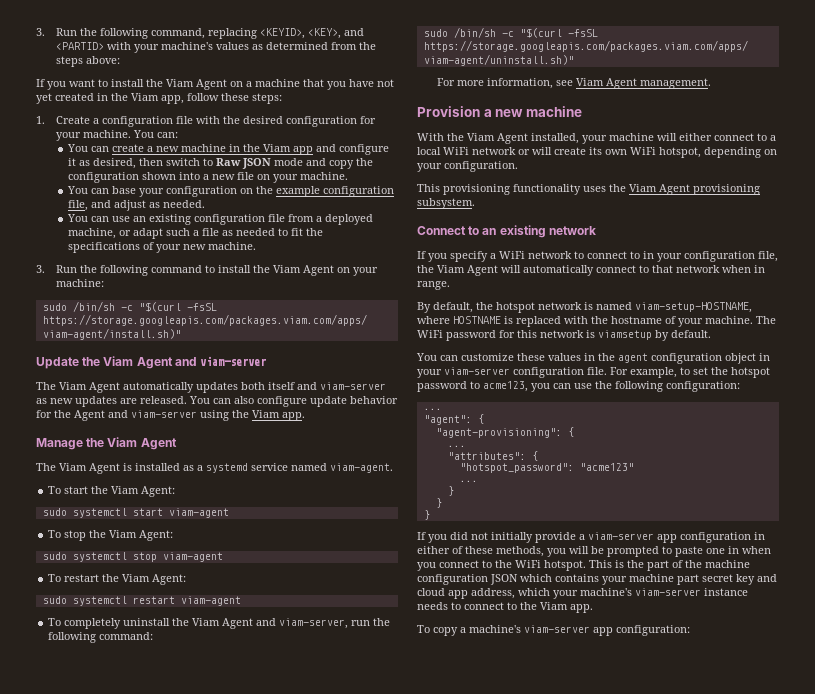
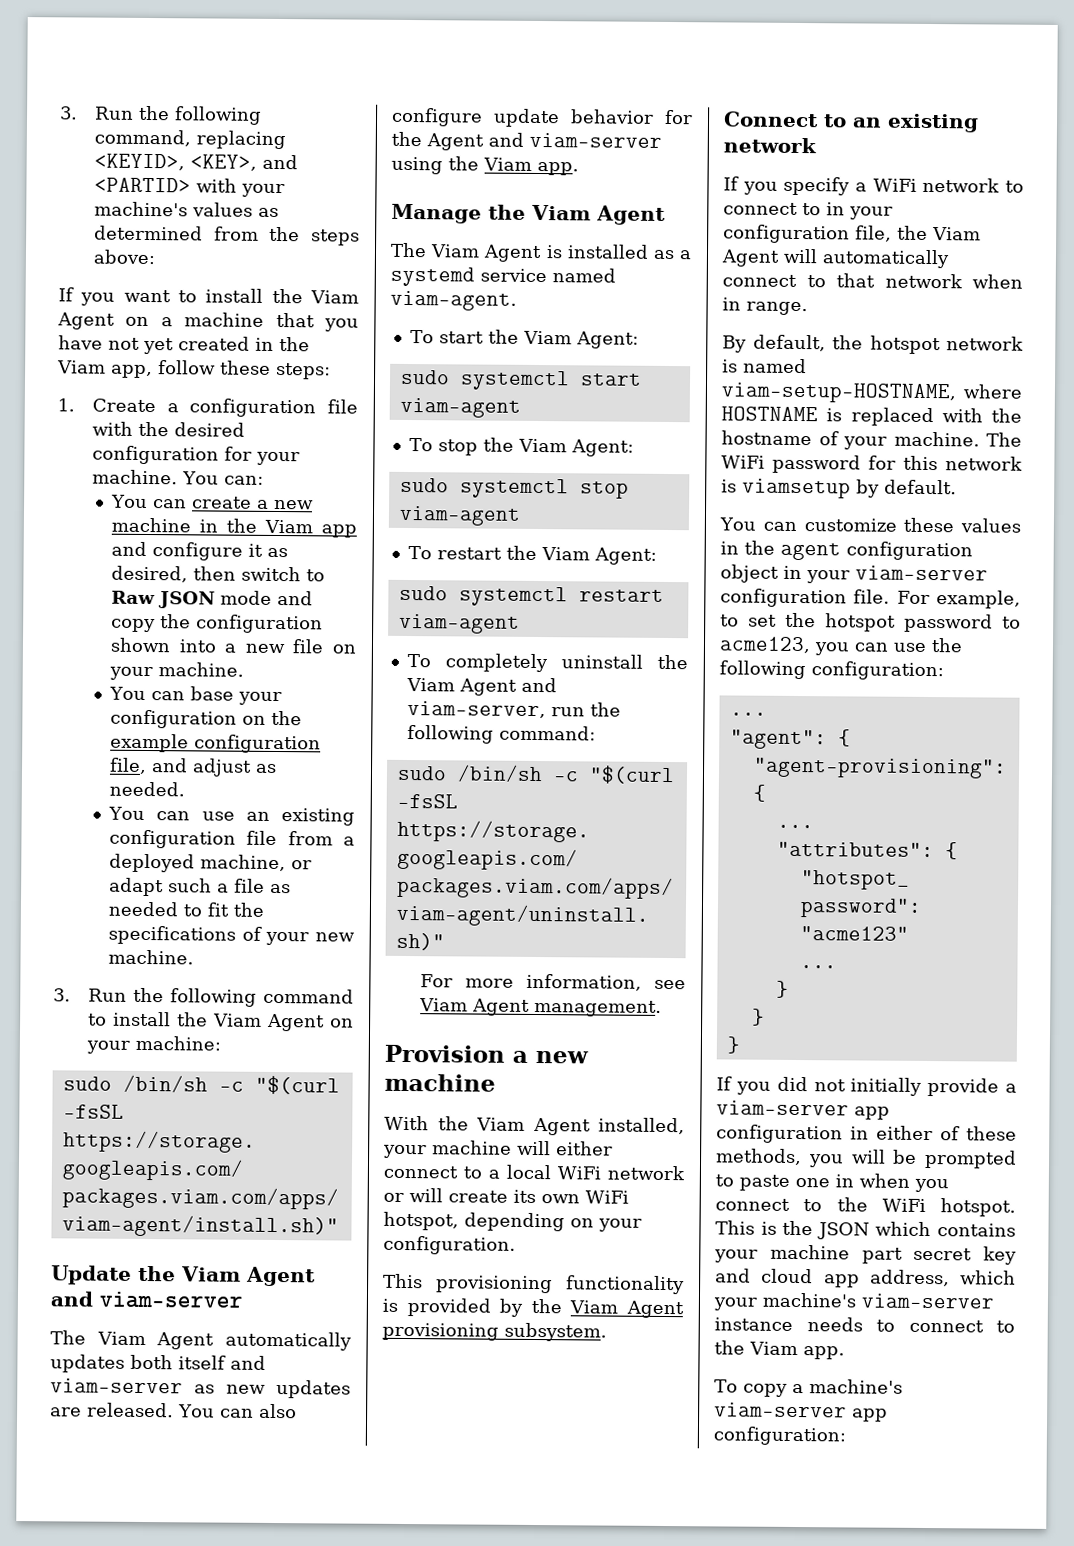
- This provisioning functionality uses the Viam Agent provisioning subsystem.
+ This provisioning functionality is provided by the Viam Agent provisioning subsystem.
- This is the part of the machine configuration JSON which contains your machine part secret key and cloud app address, which your machine's viam-server instance needs to connect to the Viam app.
+ This is the JSON which contains your machine part secret key and cloud app address, which your machine's viam-server instance needs to connect to the Viam app.

